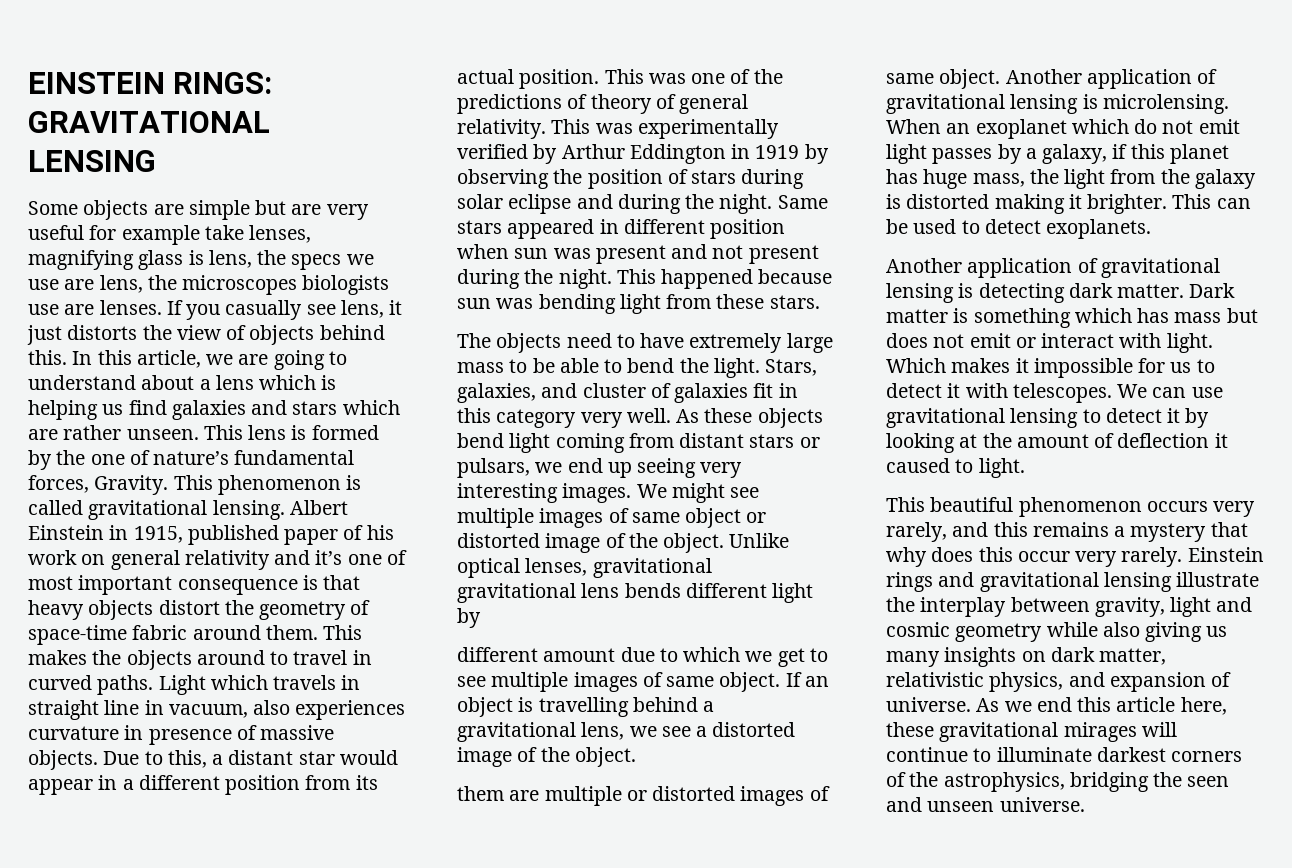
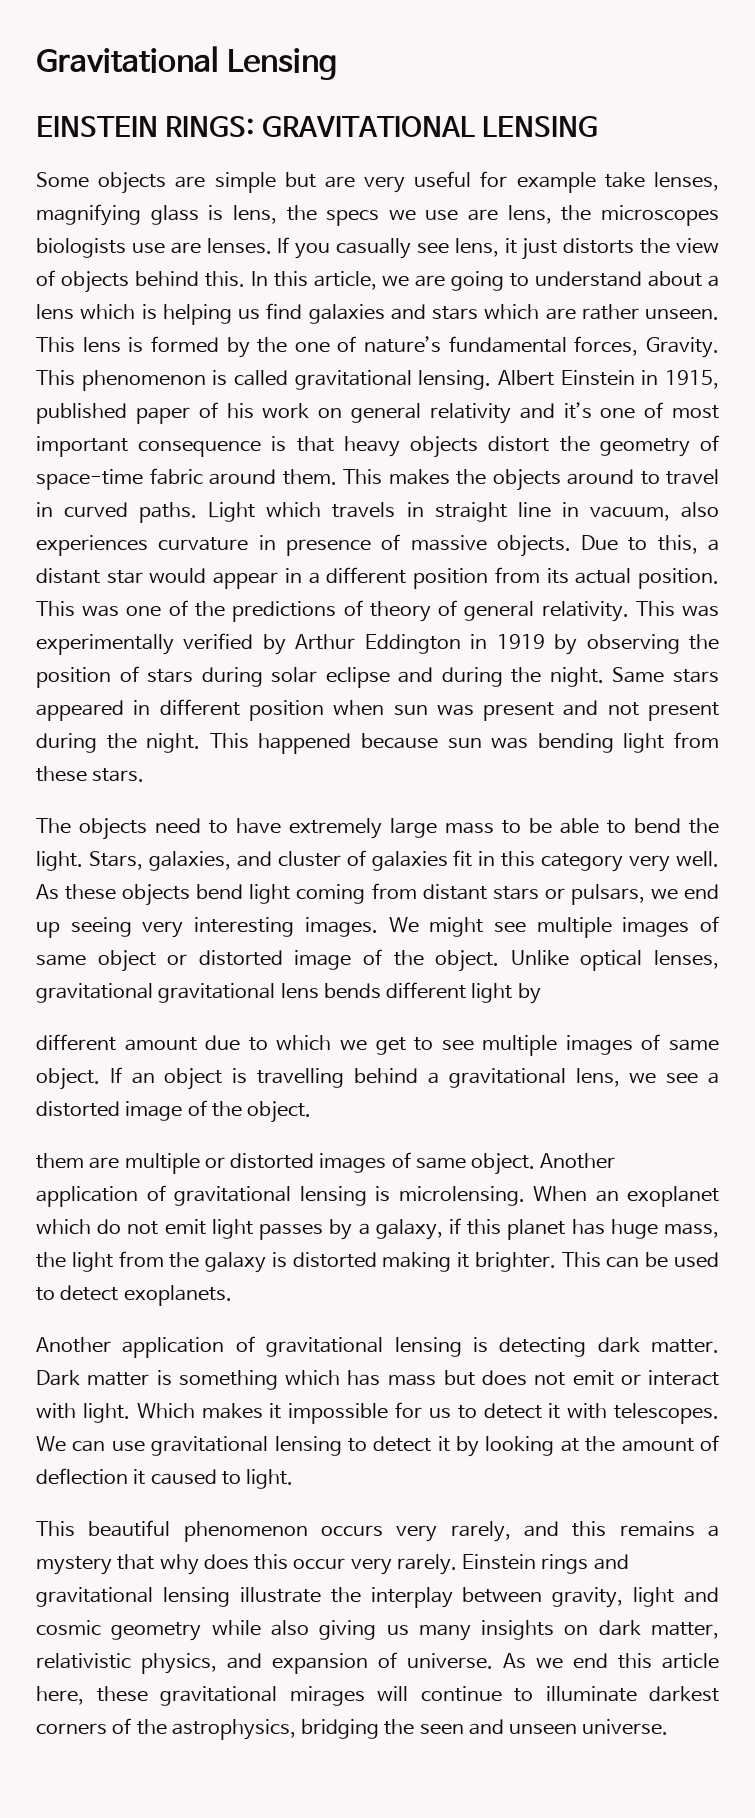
+ Gravitational Lensing

